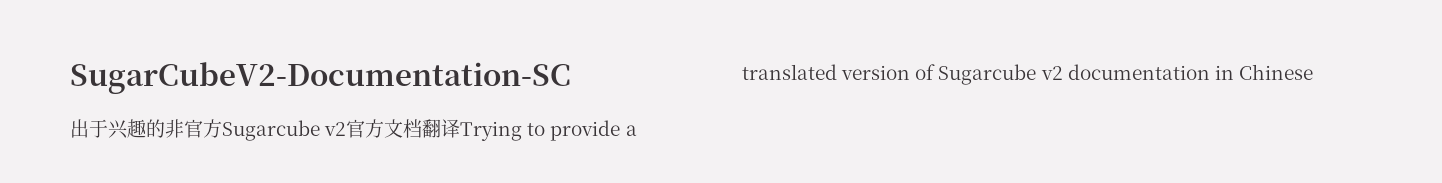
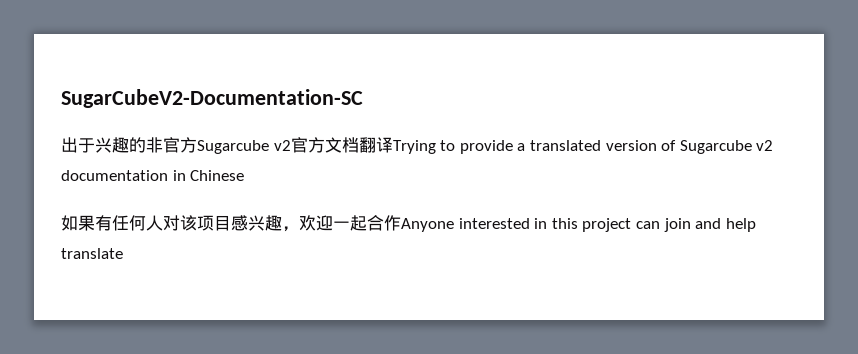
+ 如果有任何人对该项目感兴趣，欢迎一起合作Anyone interested in this project can join and help translate

